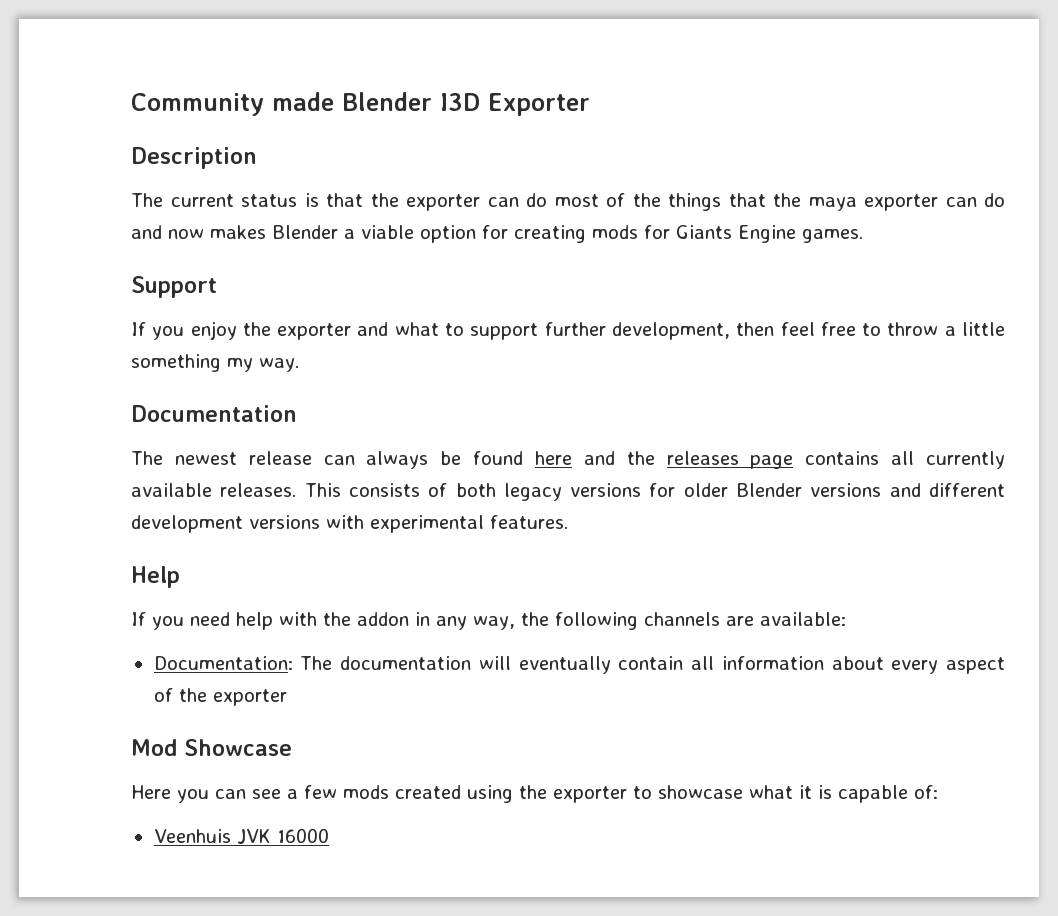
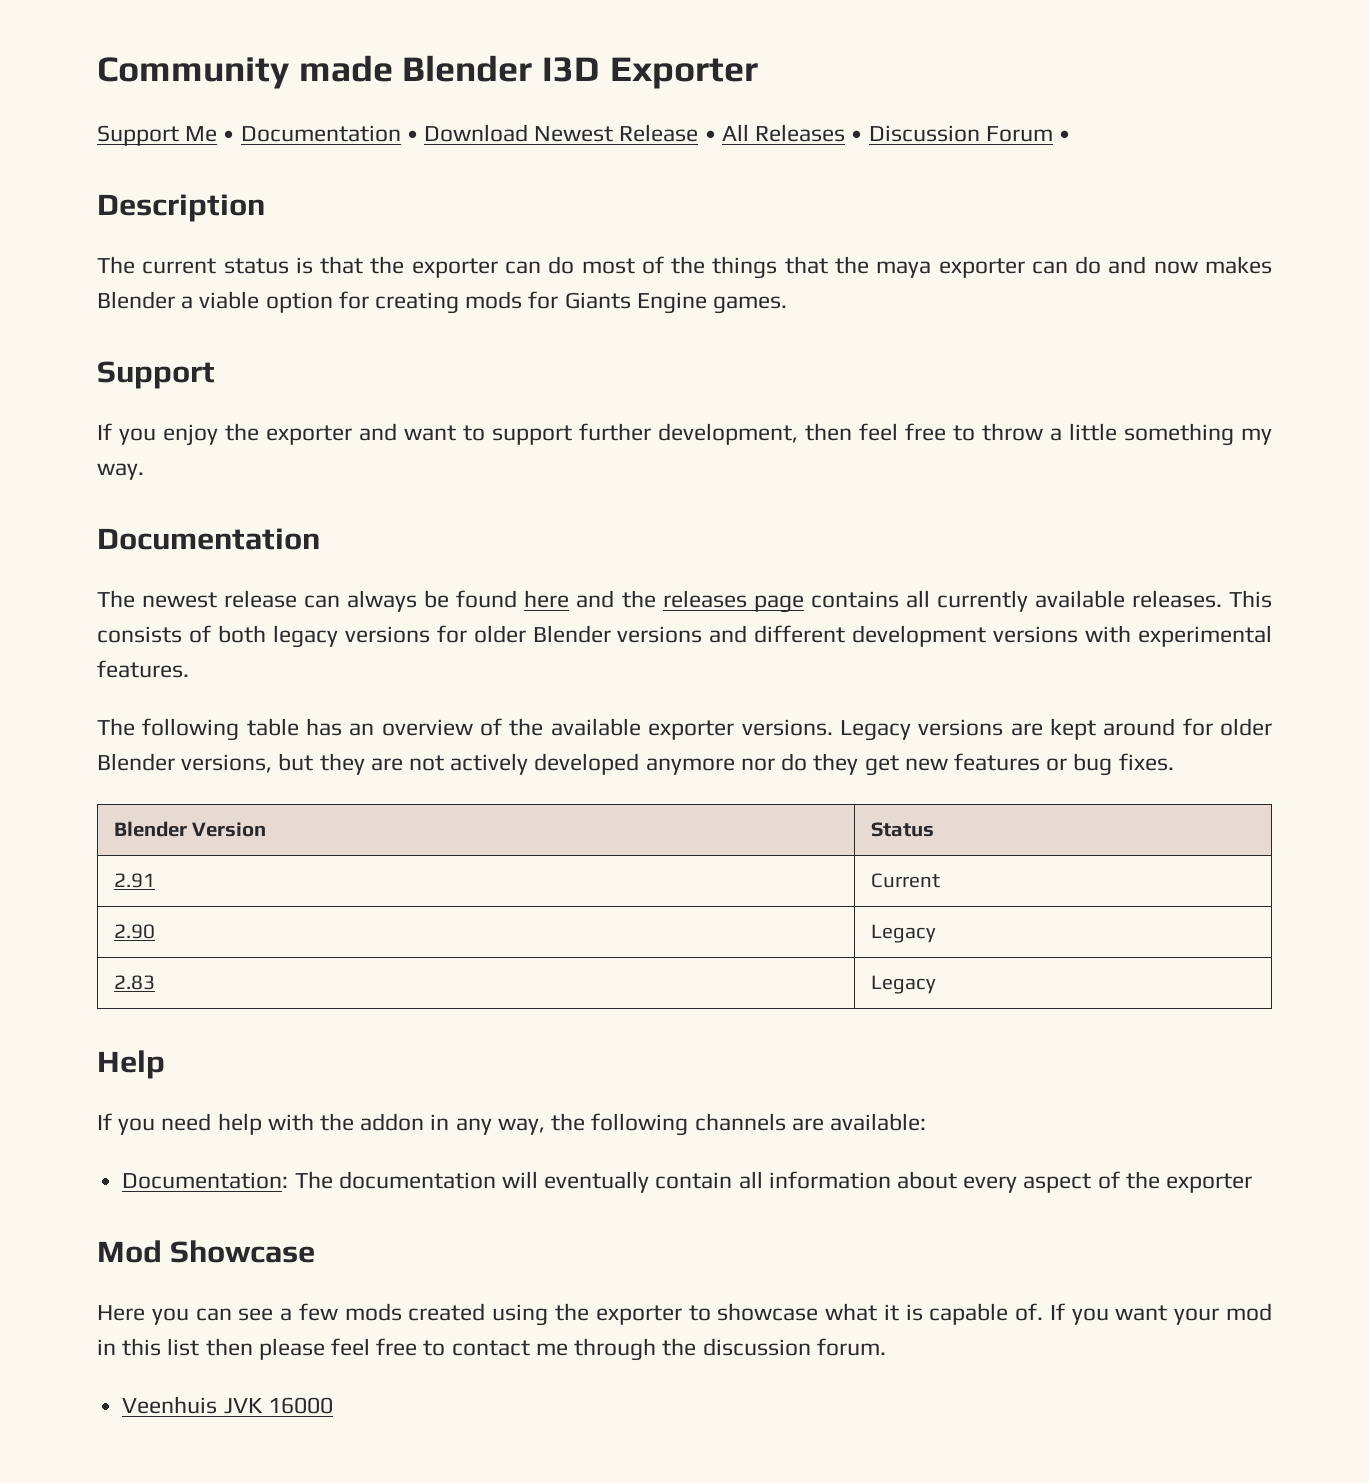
+ Support Me • Documentation • Download Newest Release • All Releases • Discussion Forum •
- If you enjoy the exporter and what to support further development, then feel free to throw a little something my way.
+ If you enjoy the exporter and want to support further development, then feel free to throw a little something my way.
+ The following table has an overview of the available exporter versions. Legacy versions are kept around for older Blender versions, but they are not actively developed anymore nor do they get new features or bug fixes.
+ Blender Version | Status
+ 2.91 | Current
+ 2.90 | Legacy
+ 2.83 | Legacy
- Here you can see a few mods created using the exporter to showcase what it is capable of:
+ Here you can see a few mods created using the exporter to showcase what it is capable of. If you want your mod in this list then please feel free to contact me through the discussion forum.

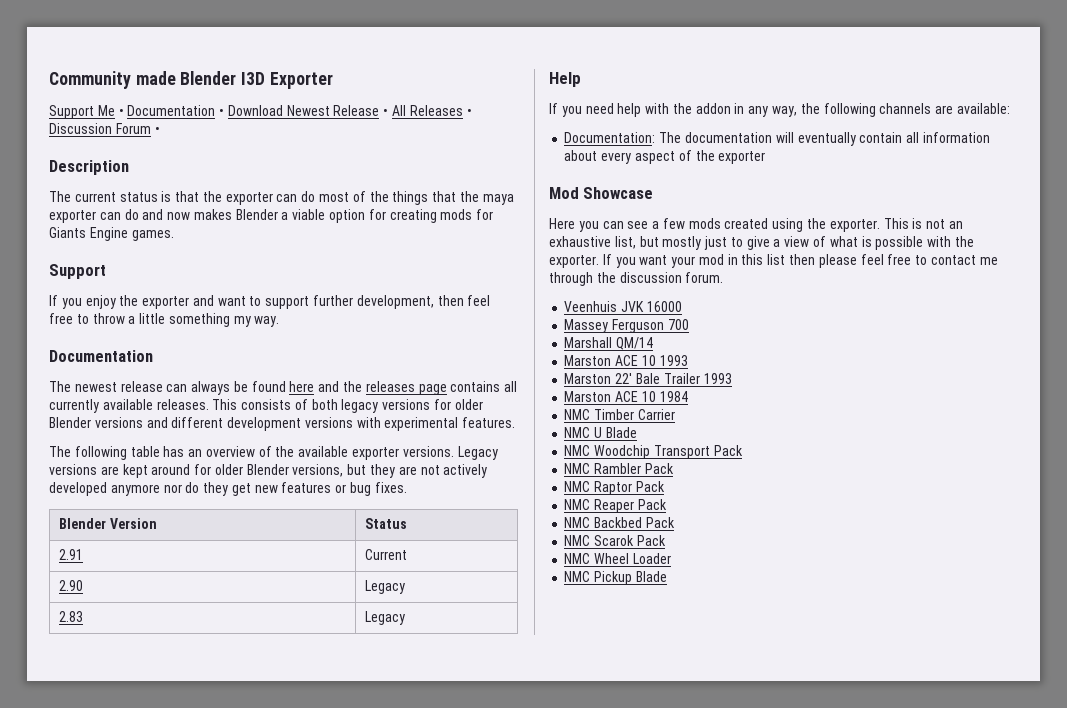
- Here you can see a few mods created using the exporter to showcase what it is capable of.
+ Here you can see a few mods created using the exporter. This is not an exhaustive list, but mostly just to give a view of what is possible with the exporter.
+ Massey Ferguson 700
+ Marshall QM/14
+ Marston ACE 10 1993
+ Marston 22' Bale Trailer 1993
+ Marston ACE 10 1984
+ NMC Timber Carrier
+ NMC U Blade
+ NMC Woodchip Transport Pack
+ NMC Rambler Pack
+ NMC Raptor Pack
+ NMC Reaper Pack
+ NMC Backbed Pack
+ NMC Scarok Pack
+ NMC Wheel Loader
+ NMC Pickup Blade

